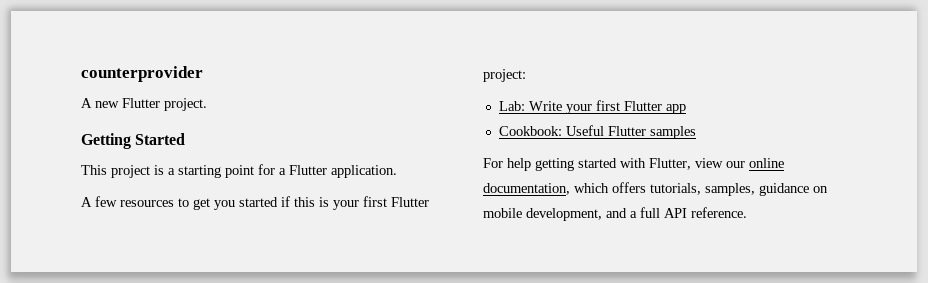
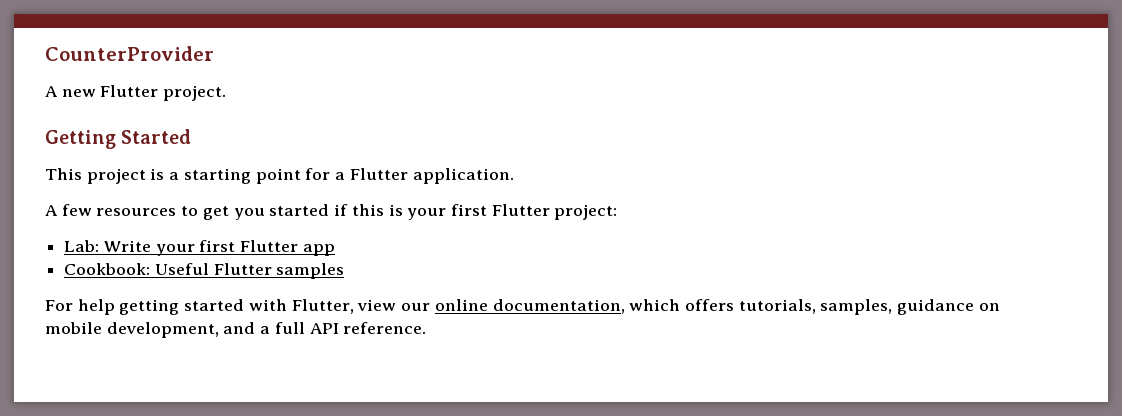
- counterprovider
+ CounterProvider

